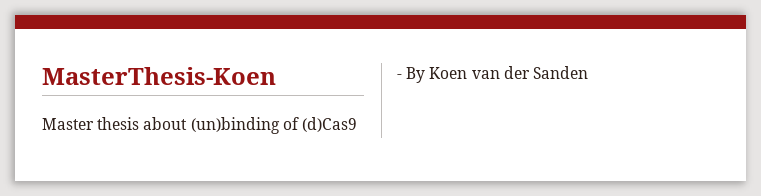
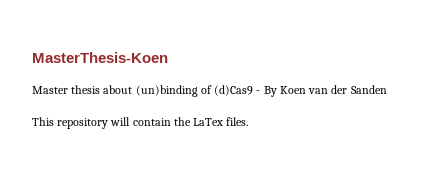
+ This repository will contain the LaTex files.

